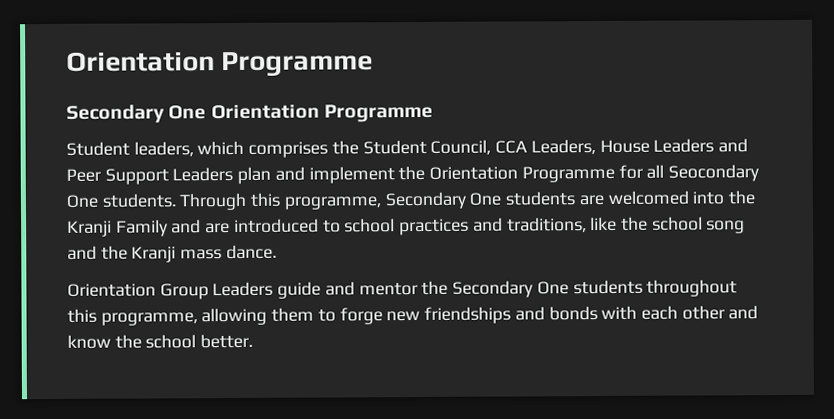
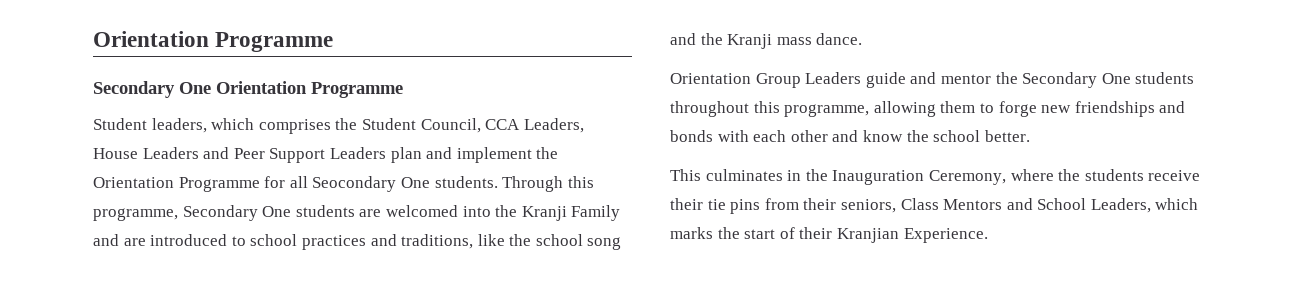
+ This culminates in the Inauguration Ceremony, where the students receive their tie pins from their seniors, Class Mentors and School Leaders, which marks the start of their Kranjian Experience.

